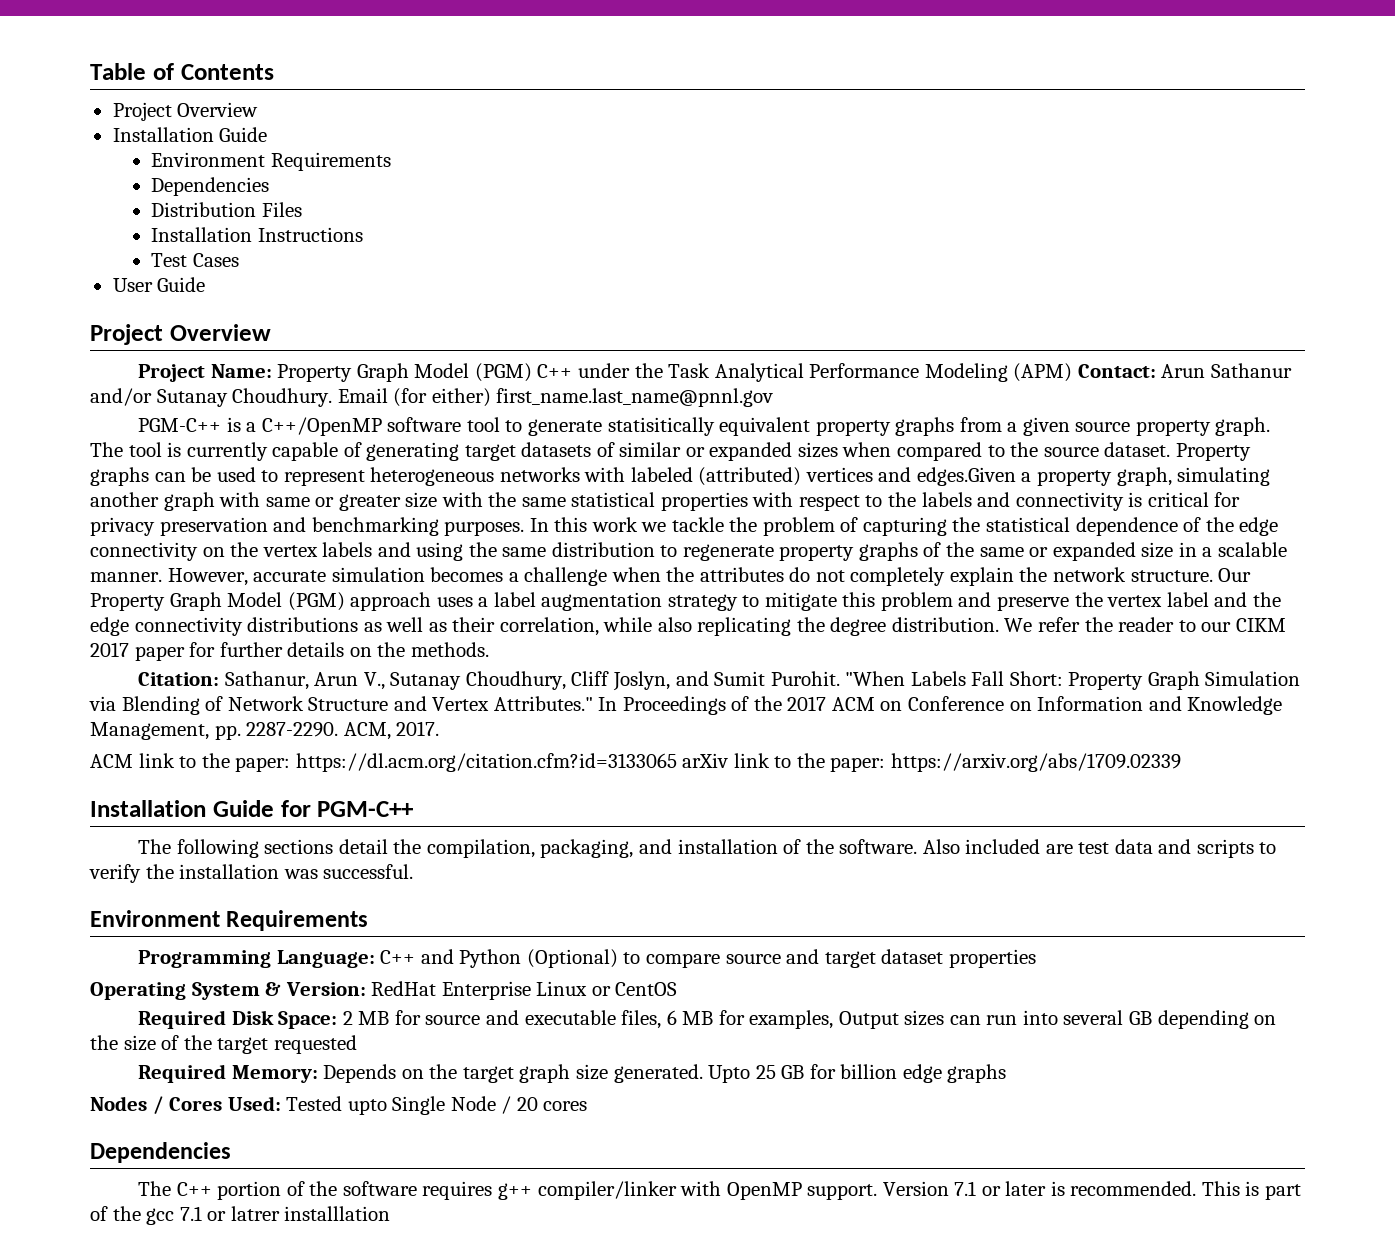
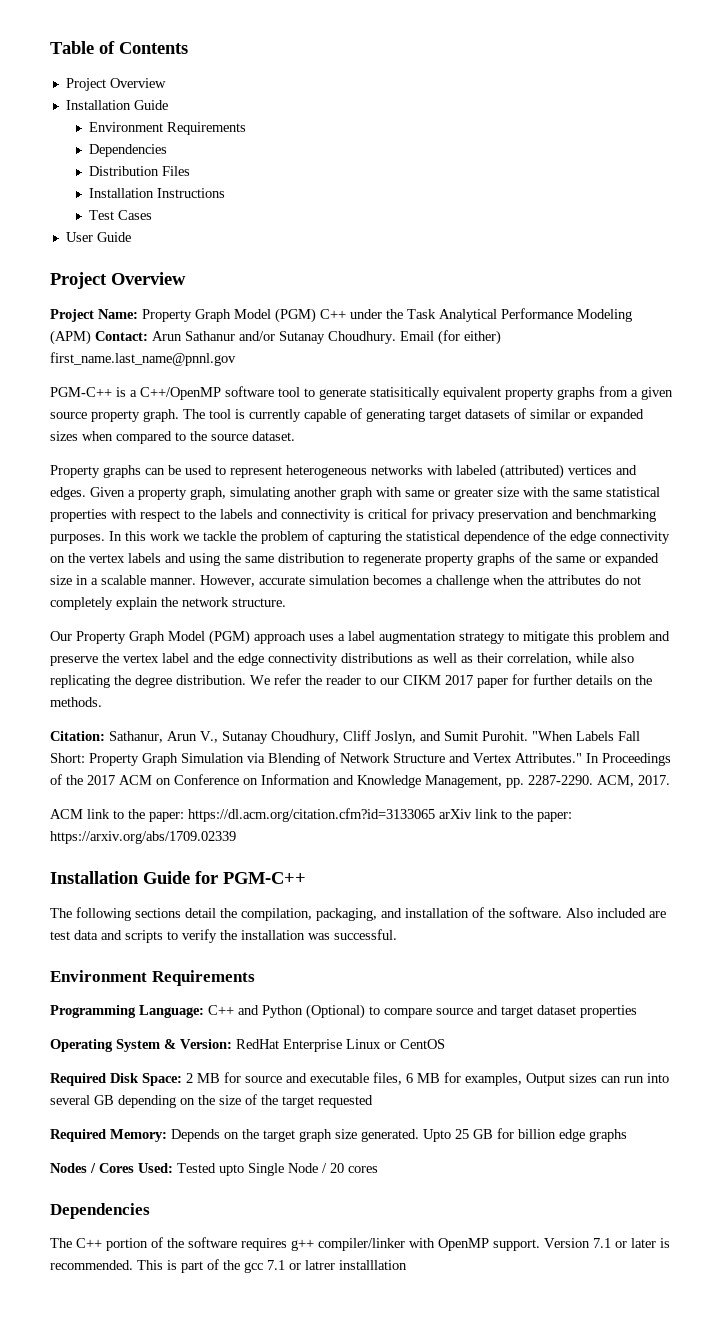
- The tool is currently capable of generating target datasets of similar or expanded sizes when compared to the source dataset. Property graphs can be used to represent heterogeneous networks with labeled (attributed) vertices and edges.Given a property graph, simulating another graph with same or greater size with the same statistical properties with respect to the labels and connectivity is critical for privacy preservation and benchmarking purposes.
+ The tool is currently capable of generating target datasets of similar or expanded sizes when compared to the source dataset.
+ Property graphs can be used to represent heterogeneous networks with labeled (attributed) vertices and edges. Given a property graph, simulating another graph with same or greater size with the same statistical properties with respect to the labels and connectivity is critical for privacy preservation and benchmarking purposes.
- However, accurate simulation becomes a challenge when the attributes do not completely explain the network structure. Our Property Graph Model (PGM) approach uses a label augmentation strategy to mitigate this problem and preserve the vertex label and the edge connectivity distributions as well as their correlation, while also replicating the degree distribution.
+ However, accurate simulation becomes a challenge when the attributes do not completely explain the network structure.
+ Our Property Graph Model (PGM) approach uses a label augmentation strategy to mitigate this problem and preserve the vertex label and the edge connectivity distributions as well as their correlation, while also replicating the degree distribution.

